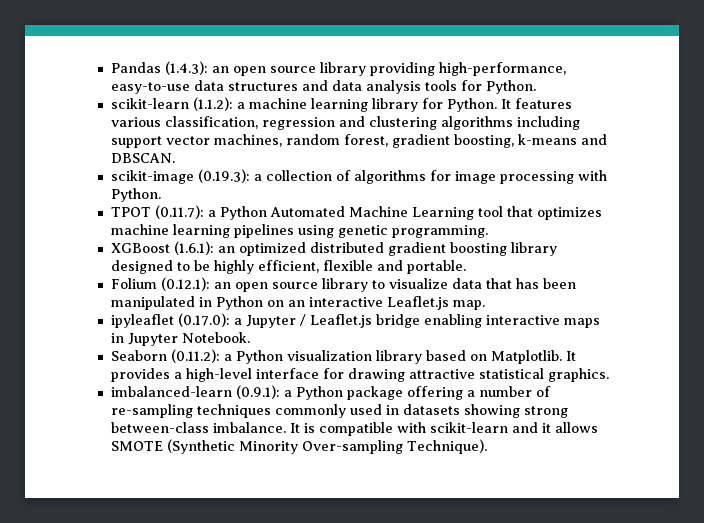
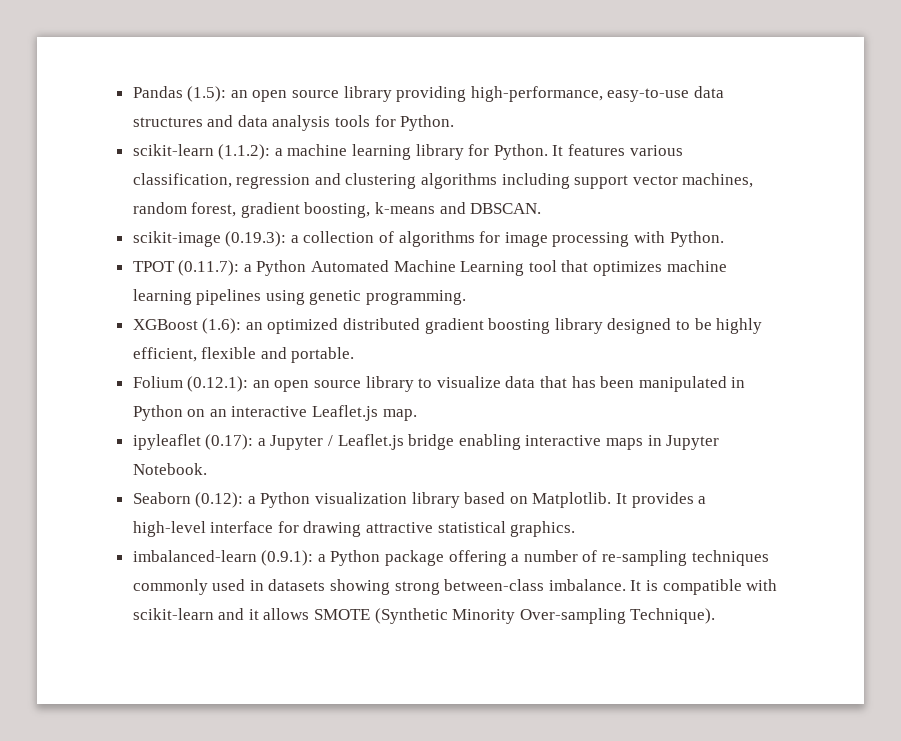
- Pandas (1.4.3): an open source library providing high-performance, easy-to-use data structures and data analysis tools for Python.
+ Pandas (1.5): an open source library providing high-performance, easy-to-use data structures and data analysis tools for Python.
- XGBoost (1.6.1): an optimized distributed gradient boosting library designed to be highly efficient, flexible and portable.
+ XGBoost (1.6): an optimized distributed gradient boosting library designed to be highly efficient, flexible and portable.
- ipyleaflet (0.17.0): a Jupyter / Leaflet.js bridge enabling interactive maps in Jupyter Notebook.
+ ipyleaflet (0.17): a Jupyter / Leaflet.js bridge enabling interactive maps in Jupyter Notebook.
- Seaborn (0.11.2): a Python visualization library based on Matplotlib.
+ Seaborn (0.12): a Python visualization library based on Matplotlib.

